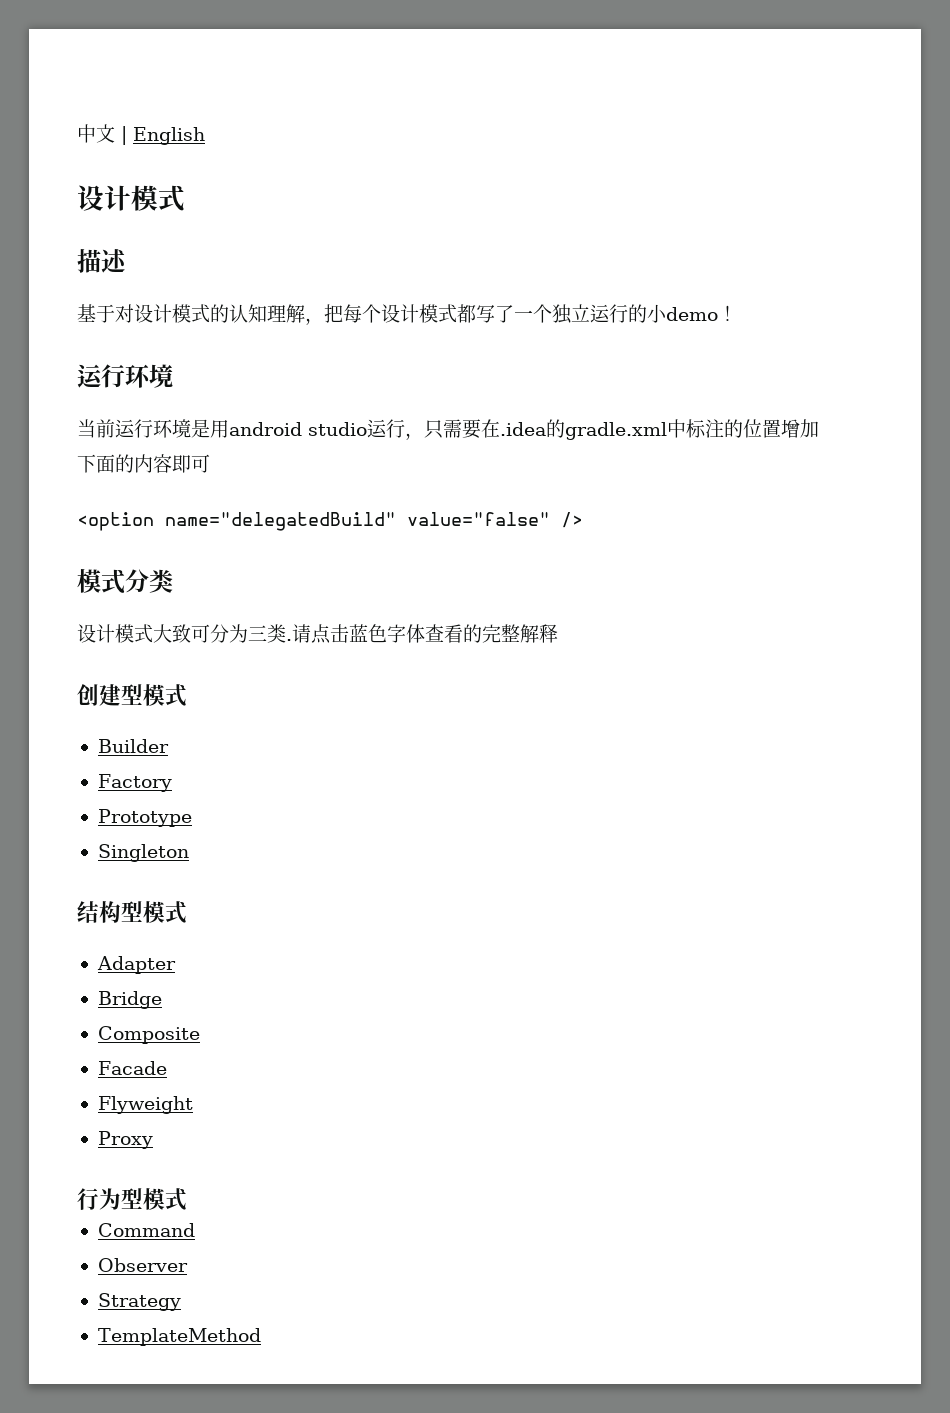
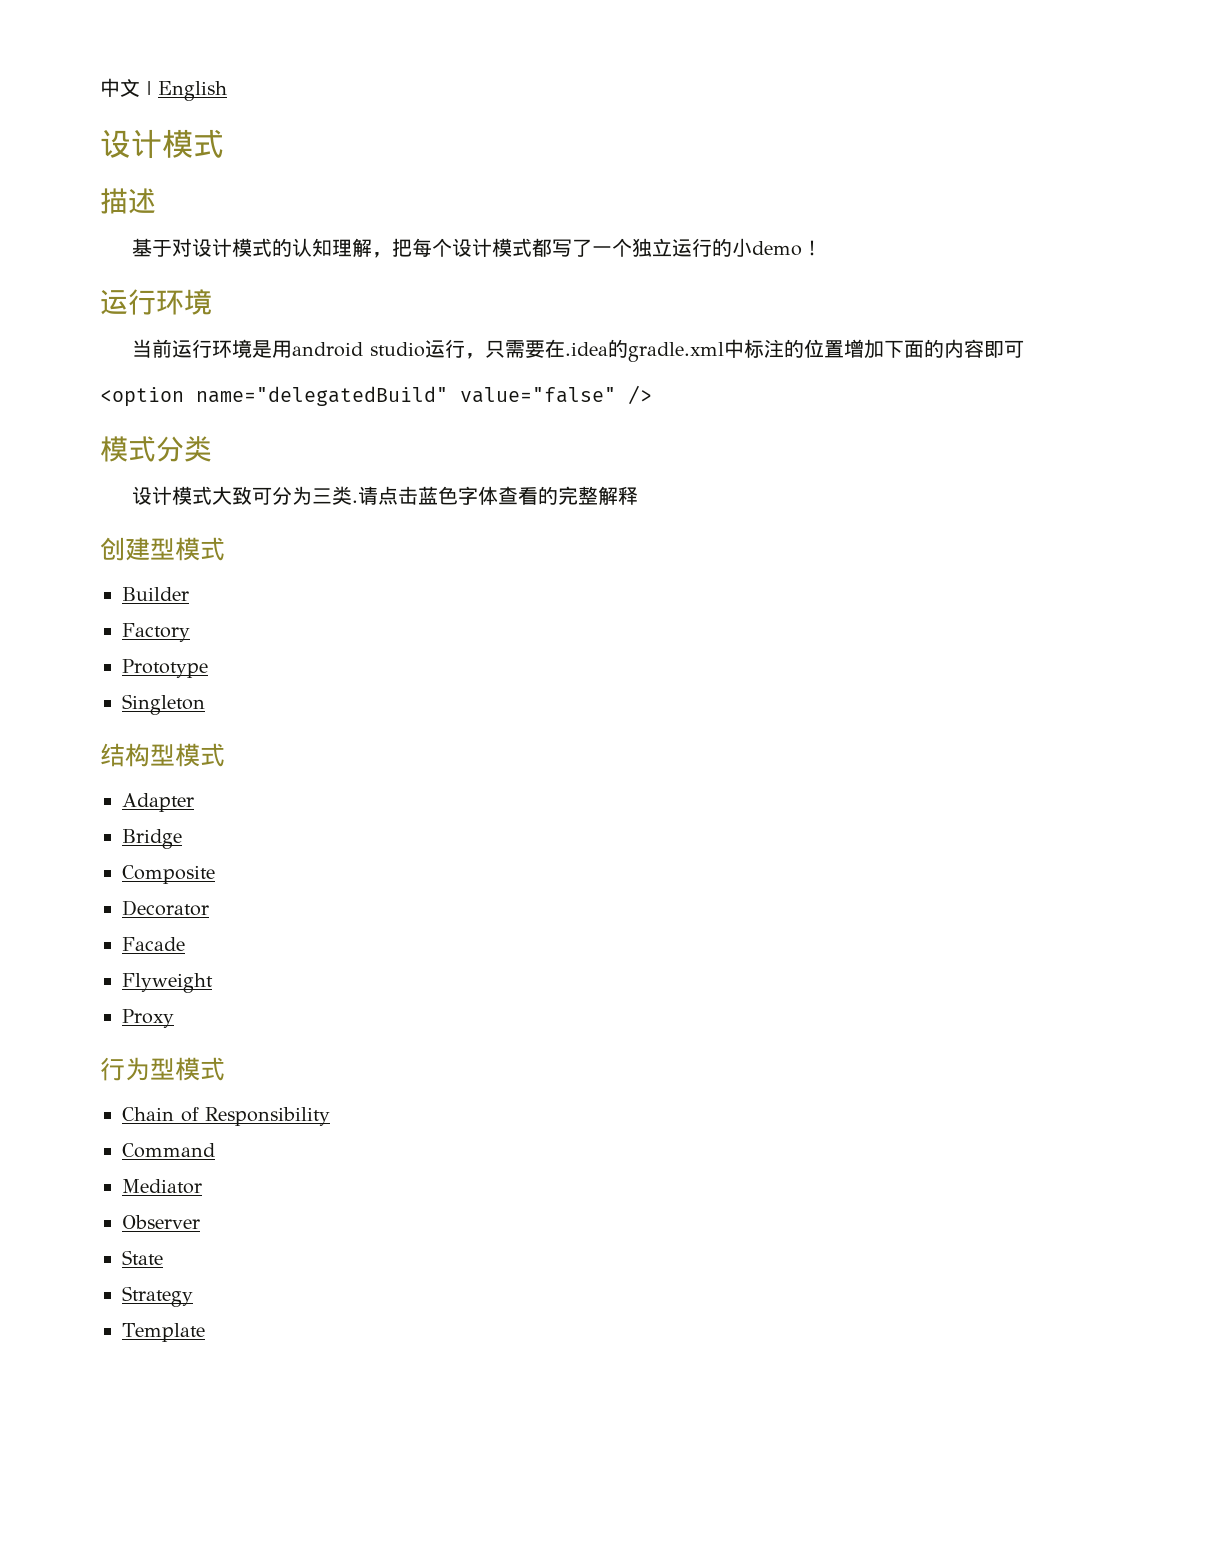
+ Decorator
+ Chain of Responsibility
+ Mediator
+ State
- TemplateMethod
+ Template

